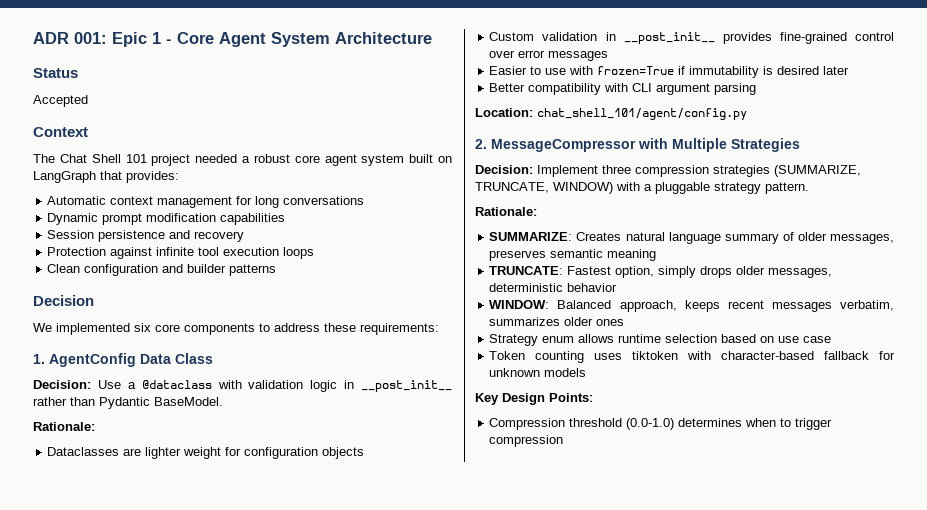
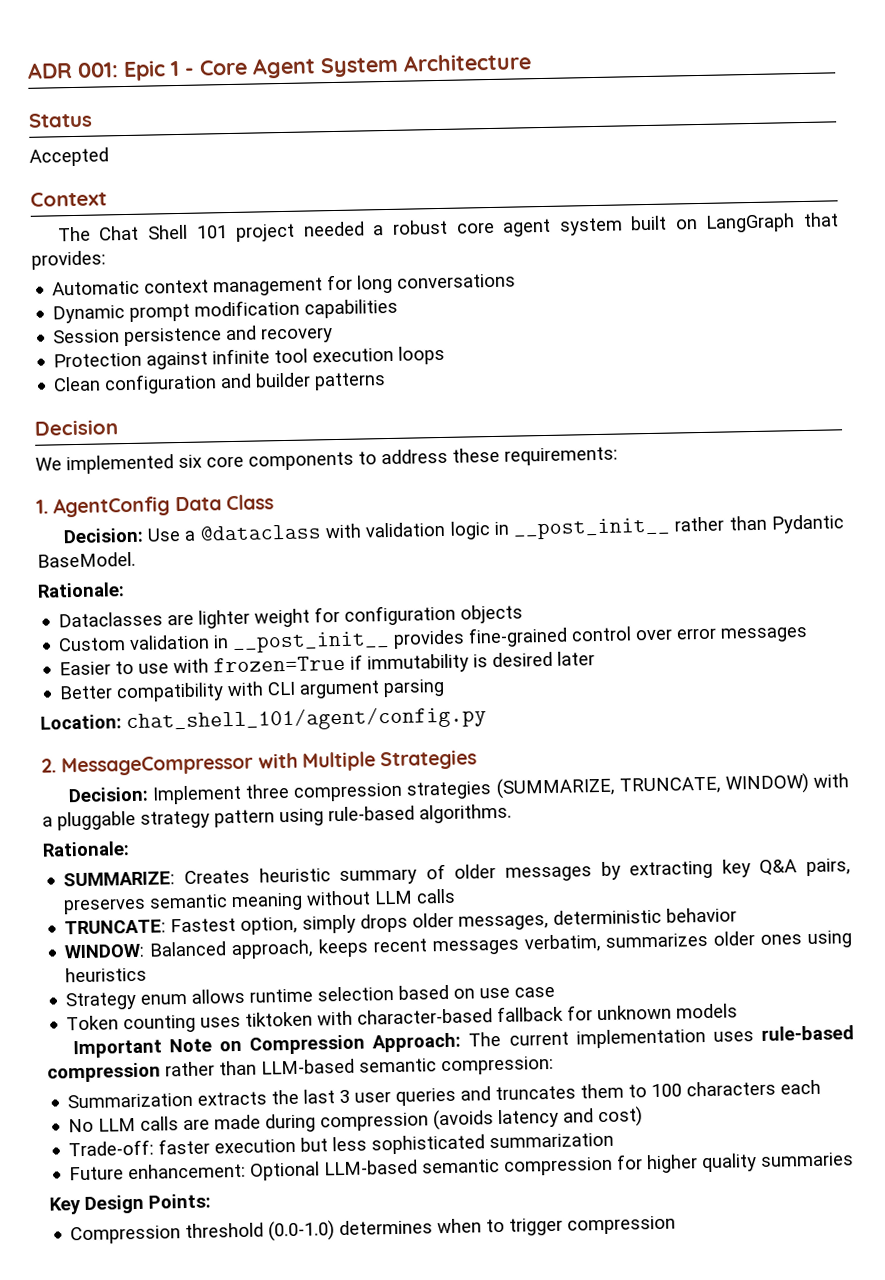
- Decision: Implement three compression strategies (SUMMARIZE, TRUNCATE, WINDOW) with a pluggable strategy pattern.
+ Decision: Implement three compression strategies (SUMMARIZE, TRUNCATE, WINDOW) with a pluggable strategy pattern using rule-based algorithms.
- SUMMARIZE: Creates natural language summary of older messages, preserves semantic meaning
+ SUMMARIZE: Creates heuristic summary of older messages by extracting key Q&A pairs, preserves semantic meaning without LLM calls
- WINDOW: Balanced approach, keeps recent messages verbatim, summarizes older ones
+ WINDOW: Balanced approach, keeps recent messages verbatim, summarizes older ones using heuristics
+ Important Note on Compression Approach: The current implementation uses rule-based compression rather than LLM-based semantic compression:
+ Summarization extracts the last 3 user queries and truncates them to 100 characters each
+ No LLM calls are made during compression (avoids latency and cost)
+ Trade-off: faster execution but less sophisticated summarization
+ Future enhancement: Optional LLM-based semantic compression for higher quality summaries

